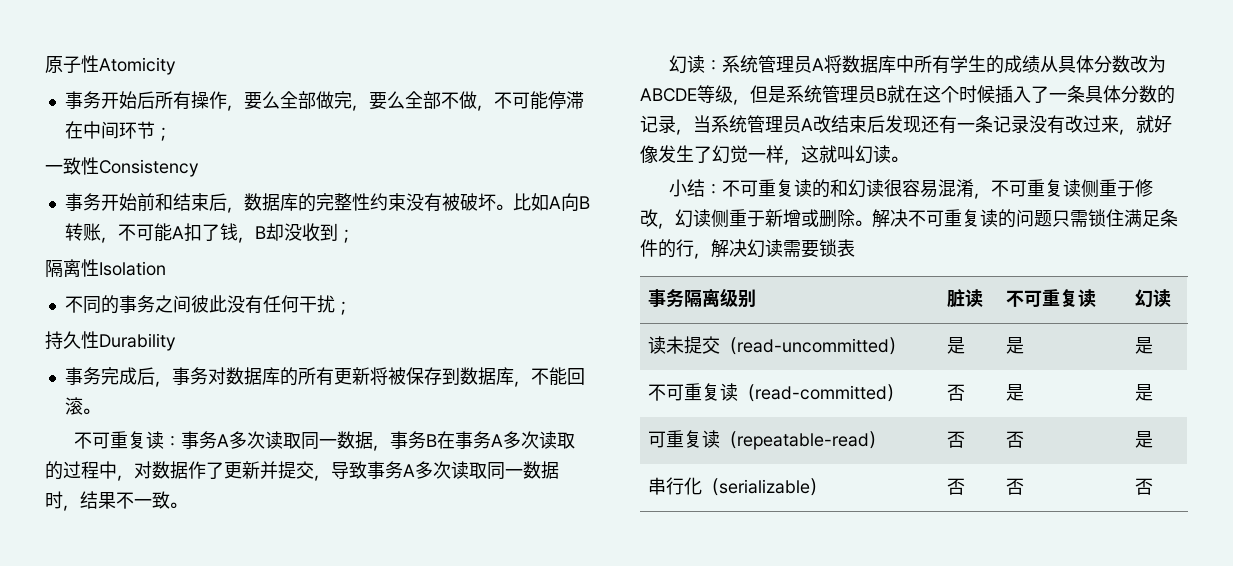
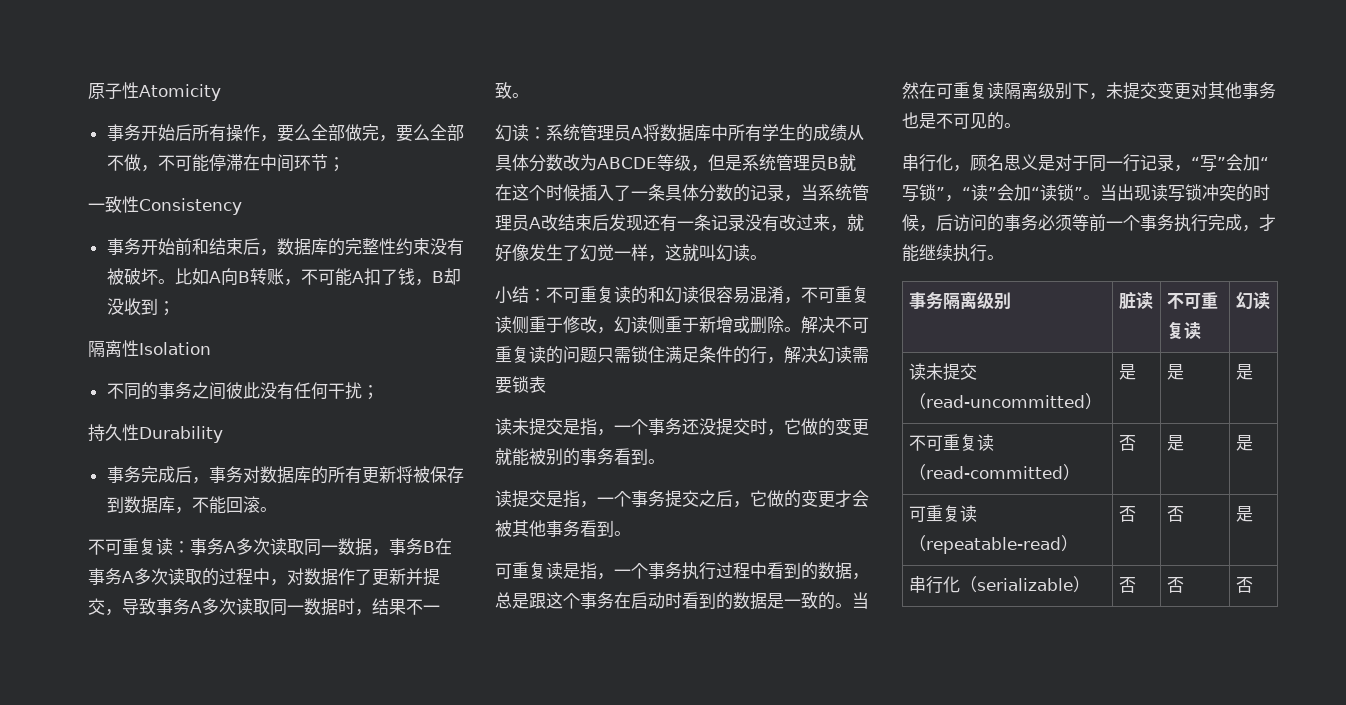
+ 读未提交是指，一个事务还没提交时，它做的变更就能被别的事务看到。
+ 读提交是指，一个事务提交之后，它做的变更才会被其他事务看到。
+ 可重复读是指，一个事务执行过程中看到的数据，总是跟这个事务在启动时看到的数据是一致的。当然在可重复读隔离级别下，未提交变更对其他事务也是不可见的。
+ 串行化，顾名思义是对于同一行记录，“写”会加“写锁”，“读”会加“读锁”。当出现读写锁冲突的时候，后访问的事务必须等前一个事务执行完成，才能继续执行。

